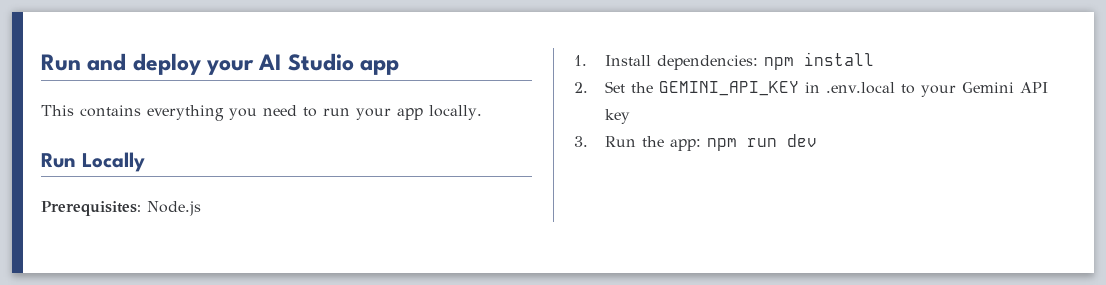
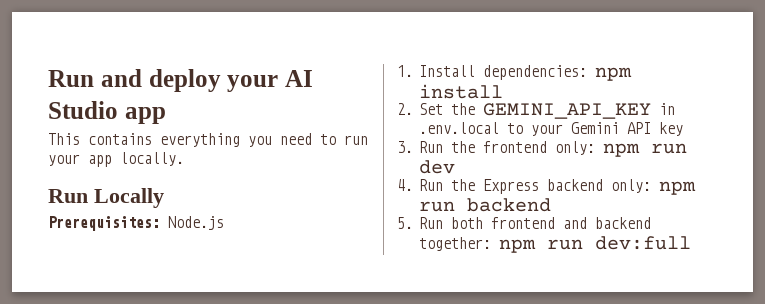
- 3. Run the app: npm run dev
+ 3. Run the frontend only: npm run dev
+ 4. Run the Express backend only: npm run backend
+ 5. Run both frontend and backend together: npm run dev:full

